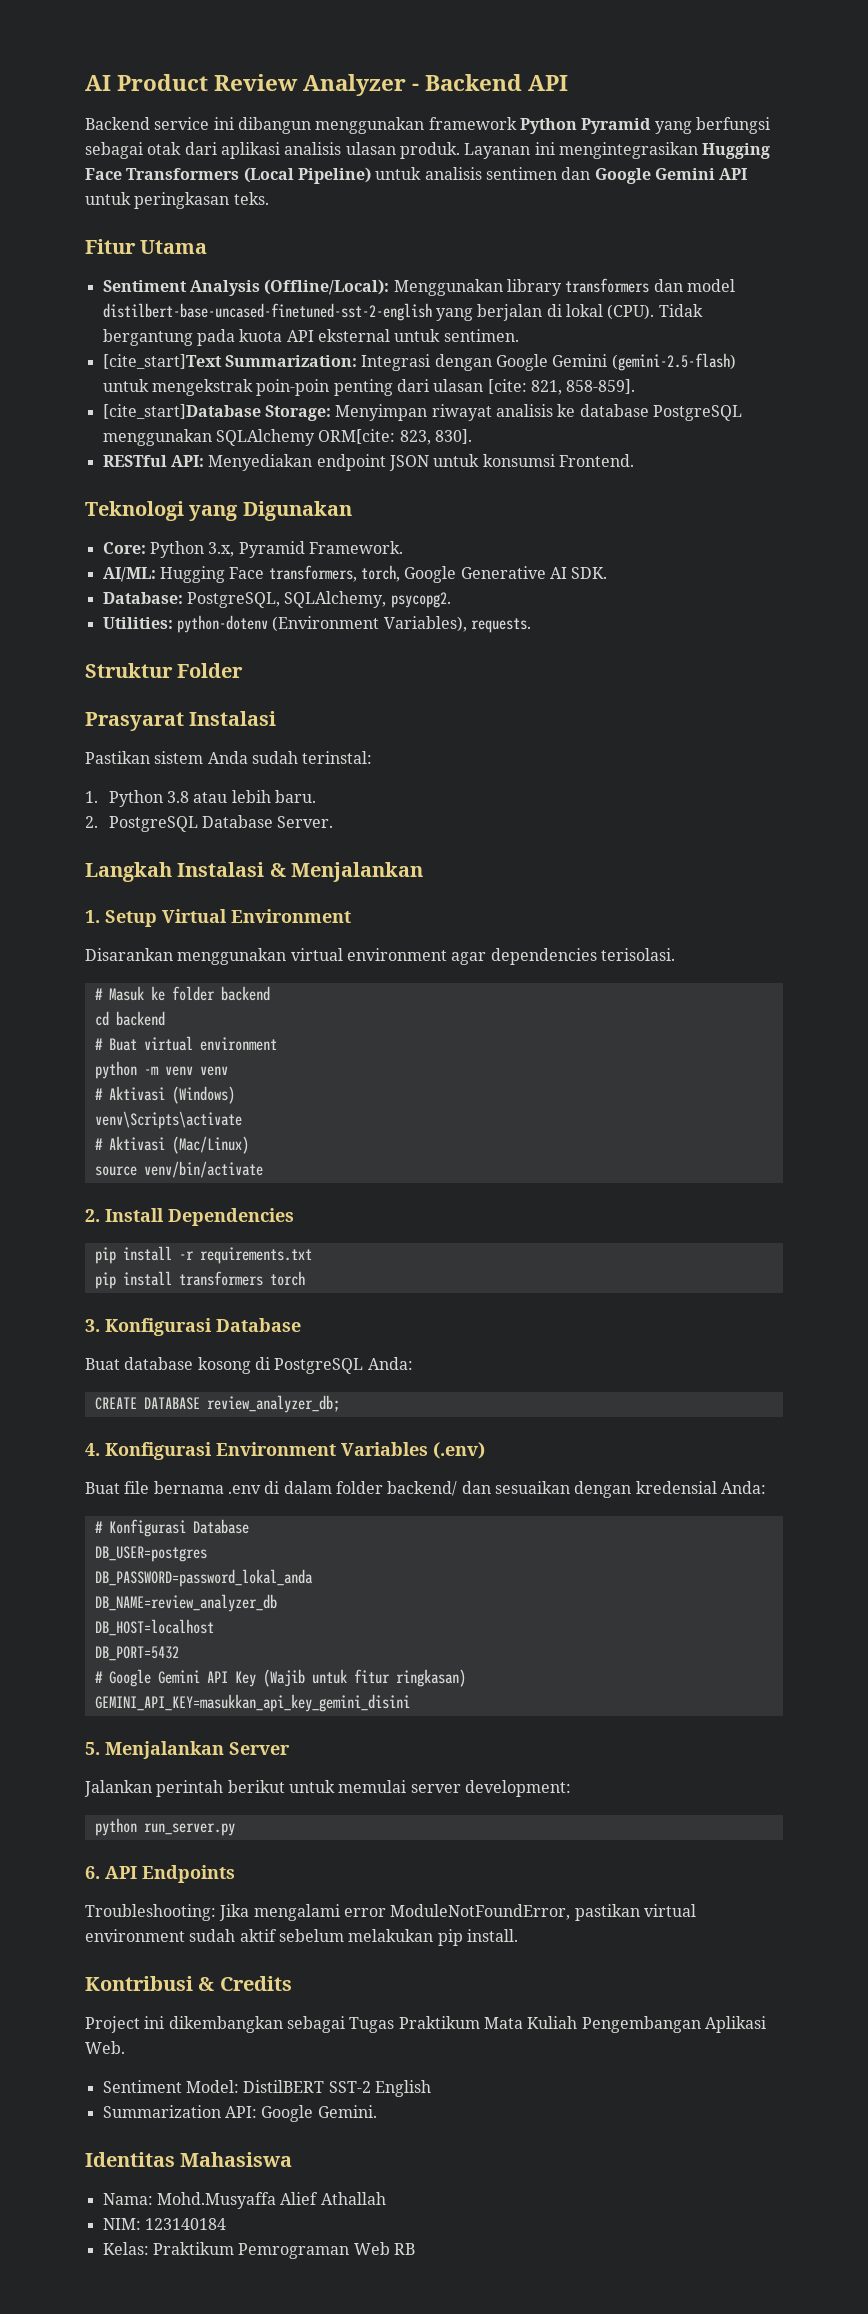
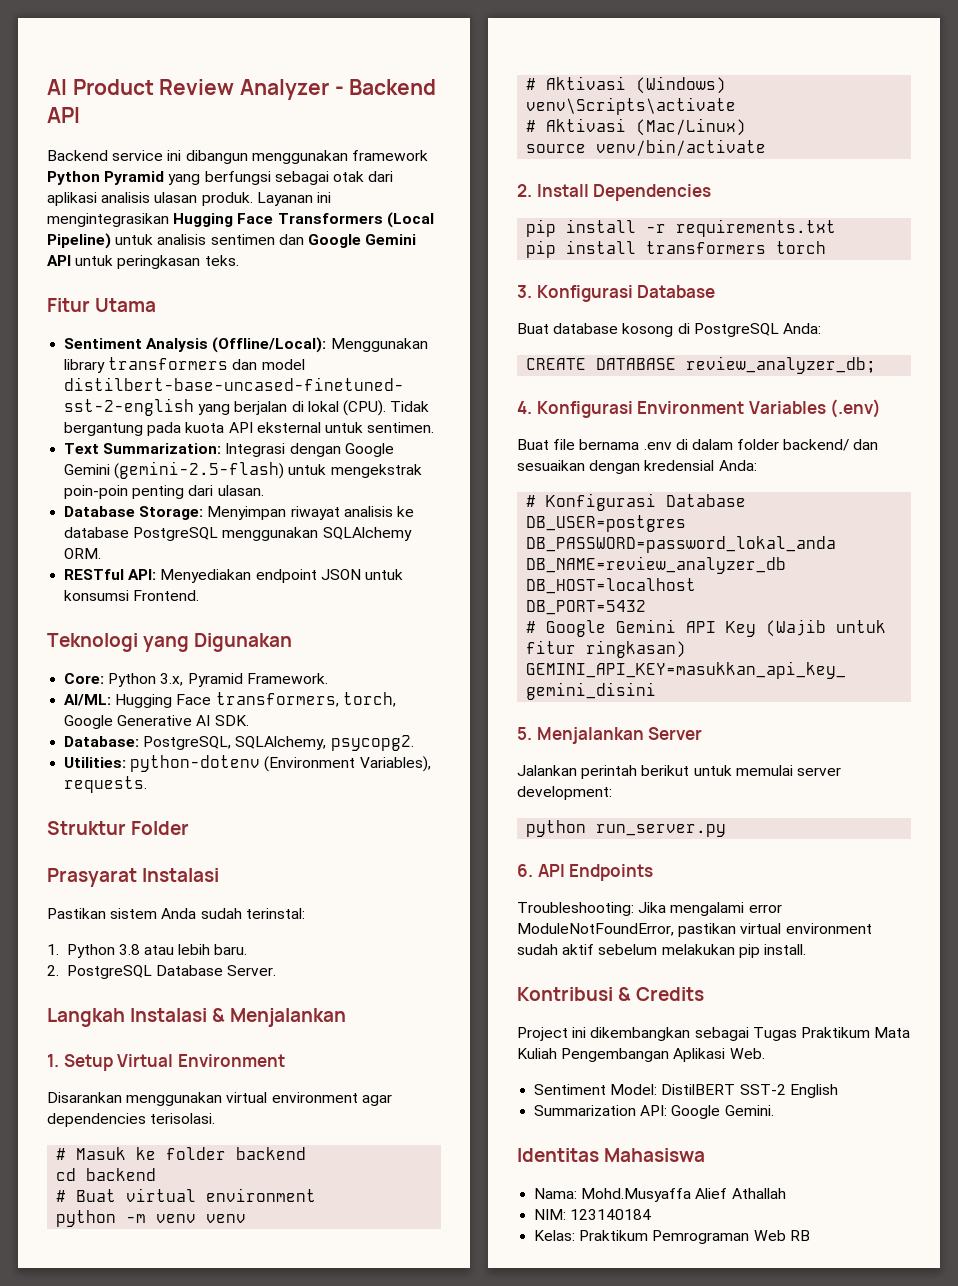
- [cite_start]Text Summarization: Integrasi dengan Google Gemini (gemini-2.5-flash) untuk mengekstrak poin-poin penting dari ulasan [cite: 821, 858-859].
- [cite_start]Database Storage: Menyimpan riwayat analisis ke database PostgreSQL menggunakan SQLAlchemy ORM[cite: 823, 830].
+ Text Summarization: Integrasi dengan Google Gemini (gemini-2.5-flash) untuk mengekstrak poin-poin penting dari ulasan.
+ Database Storage: Menyimpan riwayat analisis ke database PostgreSQL menggunakan SQLAlchemy ORM.

